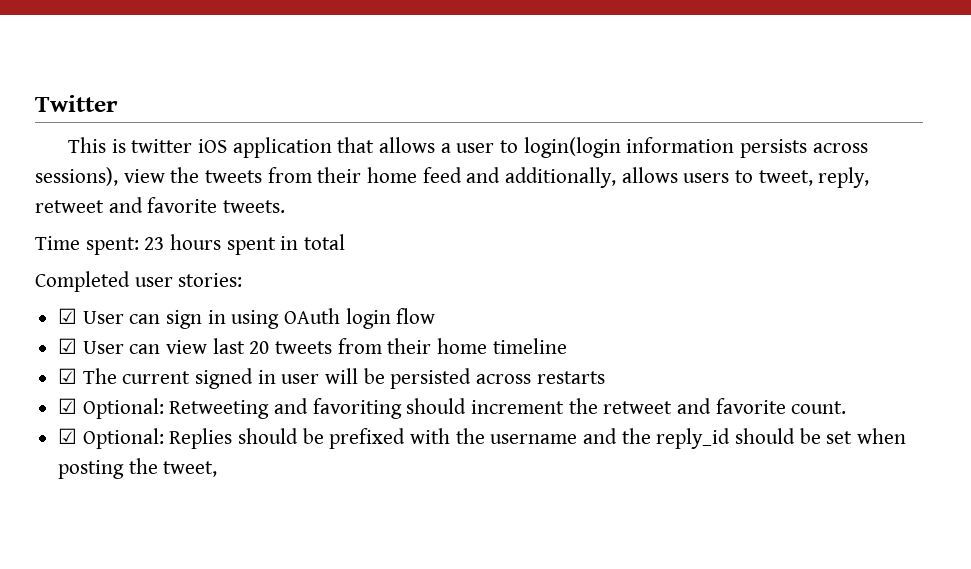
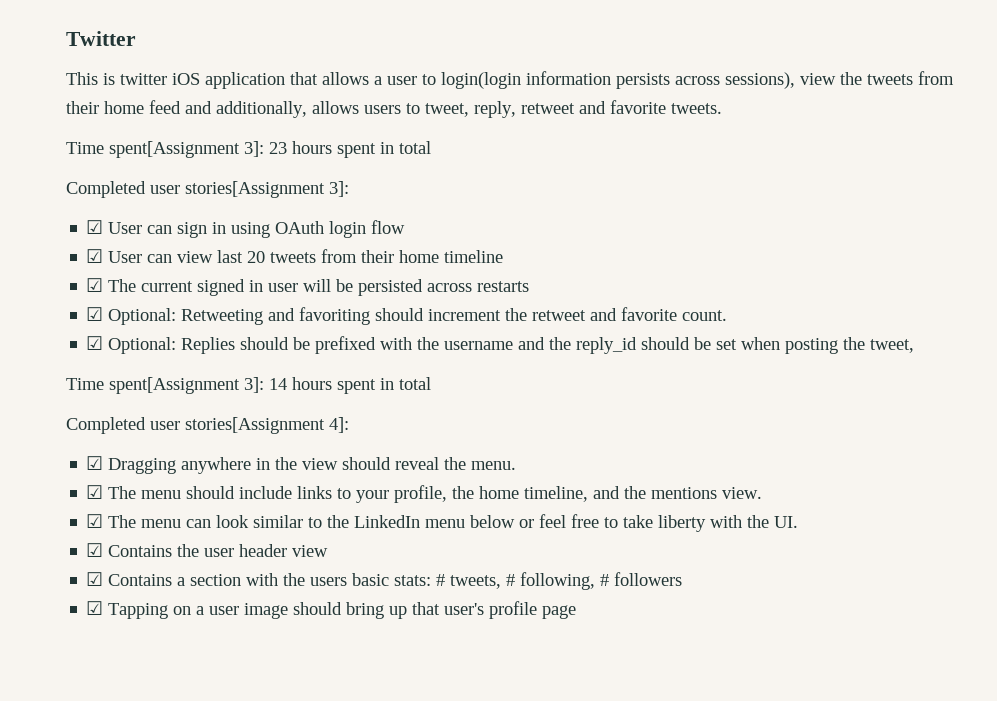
- Time spent: 23 hours spent in total
+ Time spent[Assignment 3]: 23 hours spent in total
- Completed user stories:
+ Completed user stories[Assignment 3]:
+ Time spent[Assignment 3]: 14 hours spent in total
+ Completed user stories[Assignment 4]:
+ ☑ Dragging anywhere in the view should reveal the menu.
+ ☑ The menu should include links to your profile, the home timeline, and the mentions view.
+ ☑ The menu can look similar to the LinkedIn menu below or feel free to take liberty with the UI.
+ ☑ Contains the user header view
+ ☑ Contains a section with the users basic stats: # tweets, # following, # followers
+ ☑ Tapping on a user image should bring up that user's profile page

